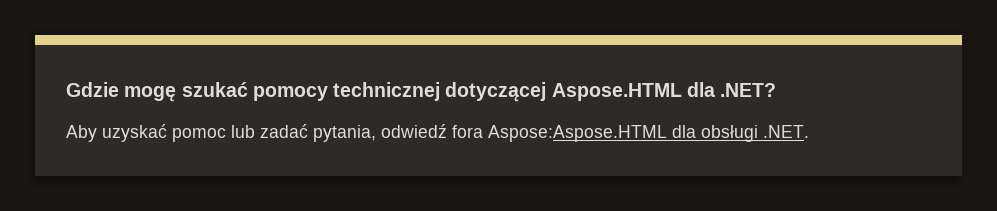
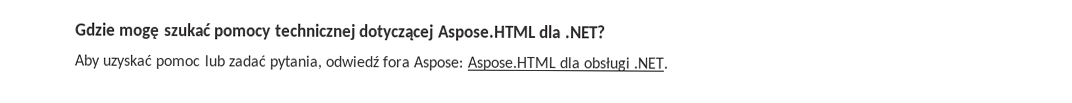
- Aby uzyskać pomoc lub zadać pytania, odwiedź fora Aspose:Aspose.HTML dla obsługi .NET.
+ Aby uzyskać pomoc lub zadać pytania, odwiedź fora Aspose: Aspose.HTML dla obsługi .NET.

